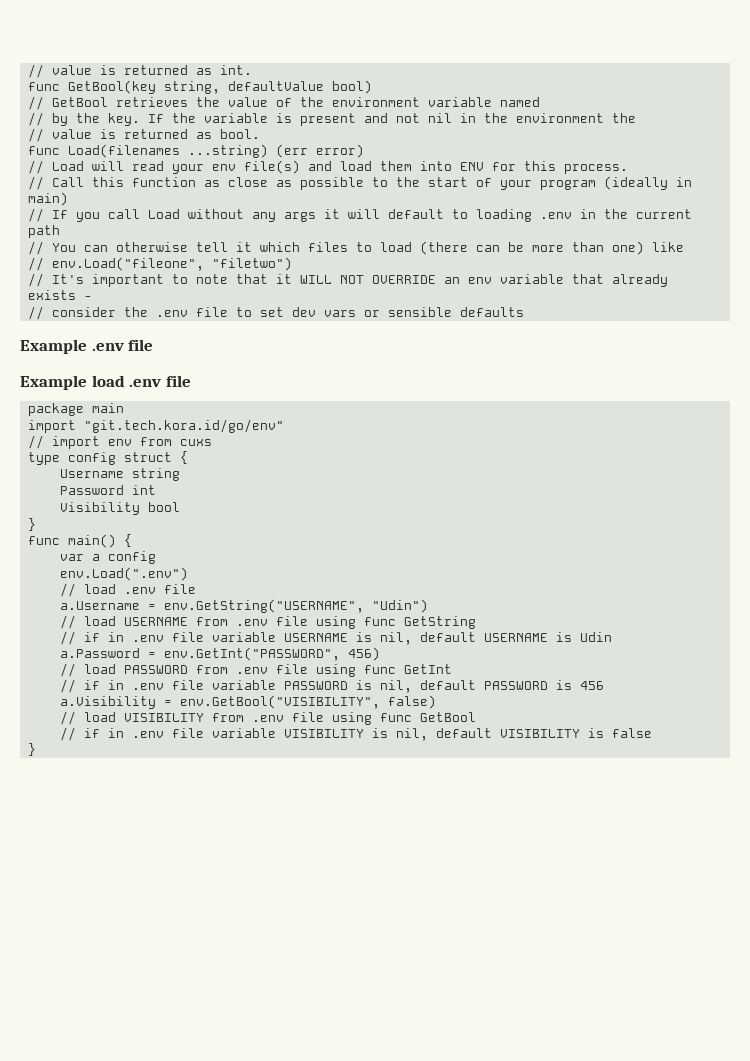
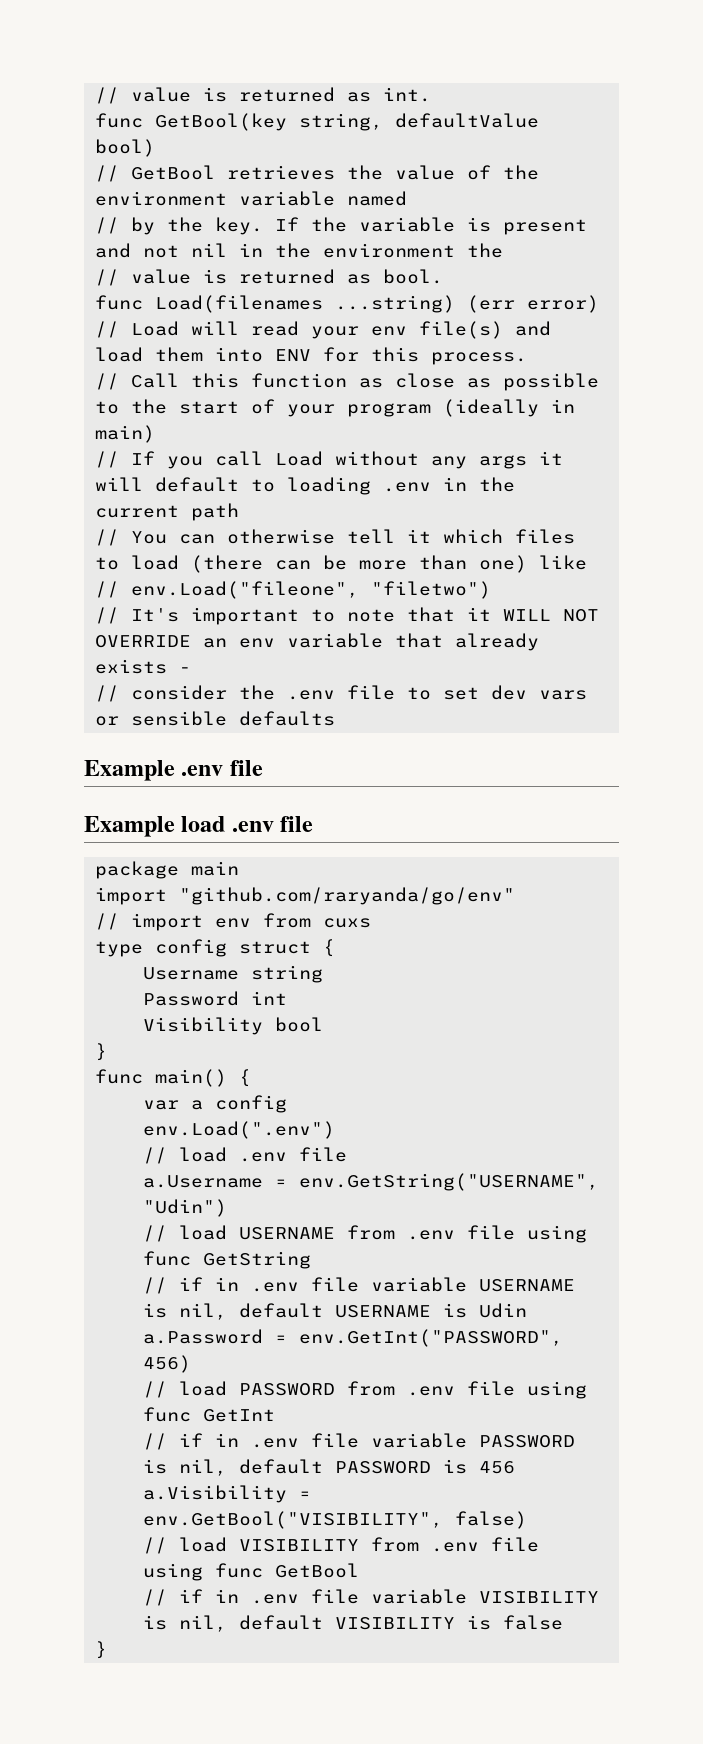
- import "git.tech.kora.id/go/env"
+ import "github.com/raryanda/go/env"

